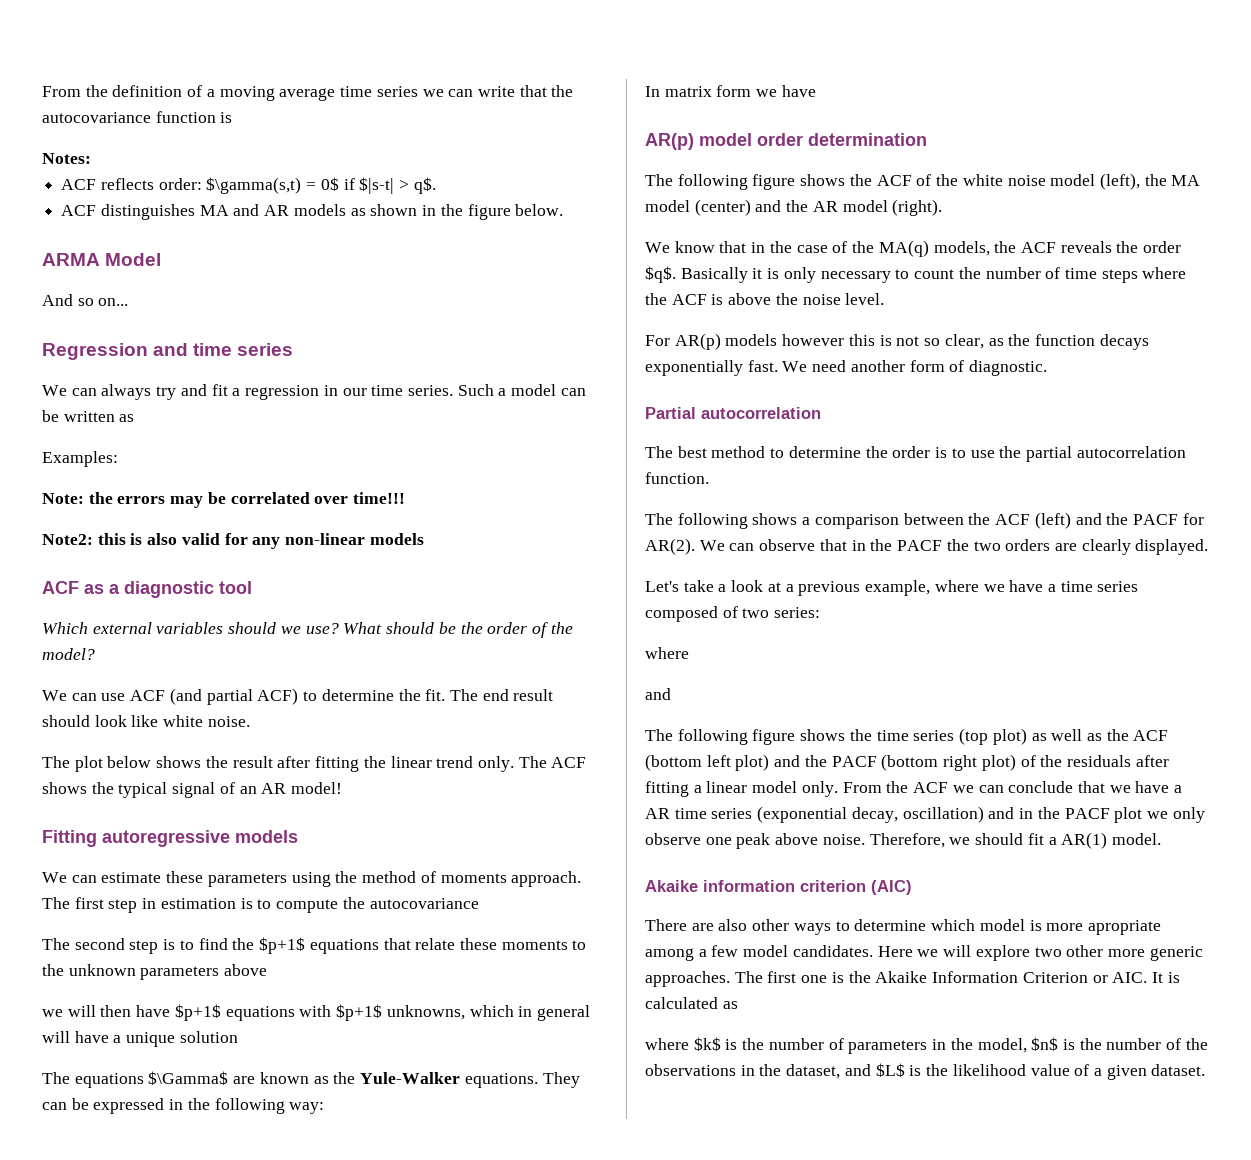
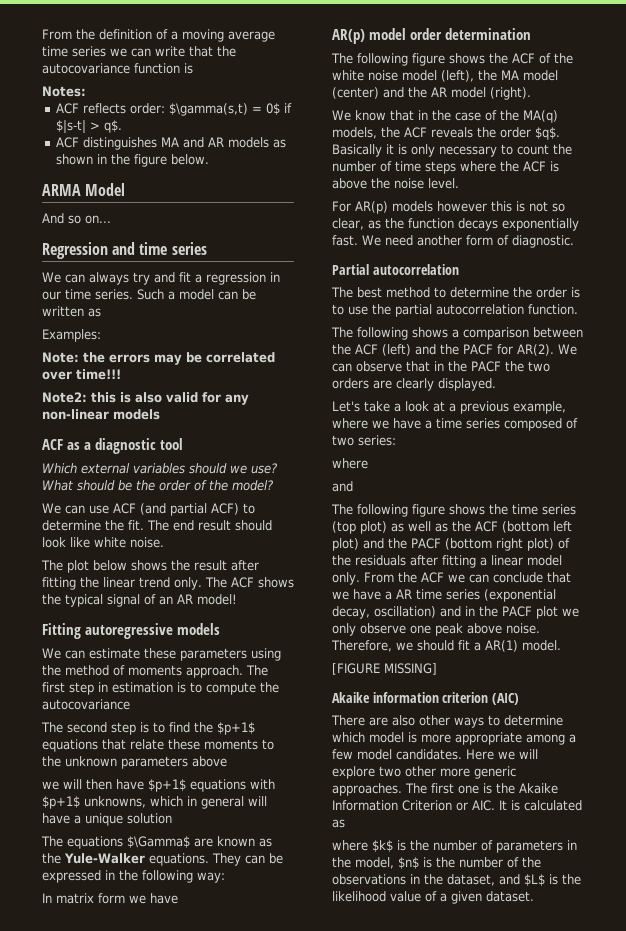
+ [FIGURE MISSING]
- There are also other ways to determine which model is more apropriate among a few model candidates.
+ There are also other ways to determine which model is more appropriate among a few model candidates.

